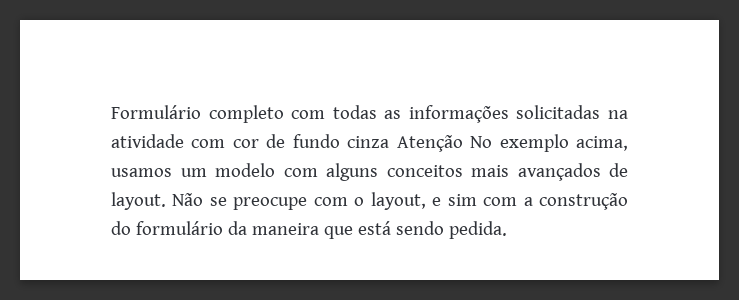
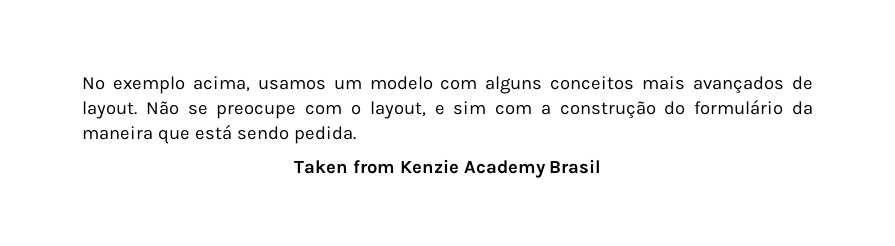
- Formulário completo com todas as informações solicitadas na atividade com cor de fundo cinza Atenção No exemplo acima, usamos um modelo com alguns conceitos mais avançados de layout.
+ No exemplo acima, usamos um modelo com alguns conceitos mais avançados de layout.
+ Taken from Kenzie Academy Brasil

